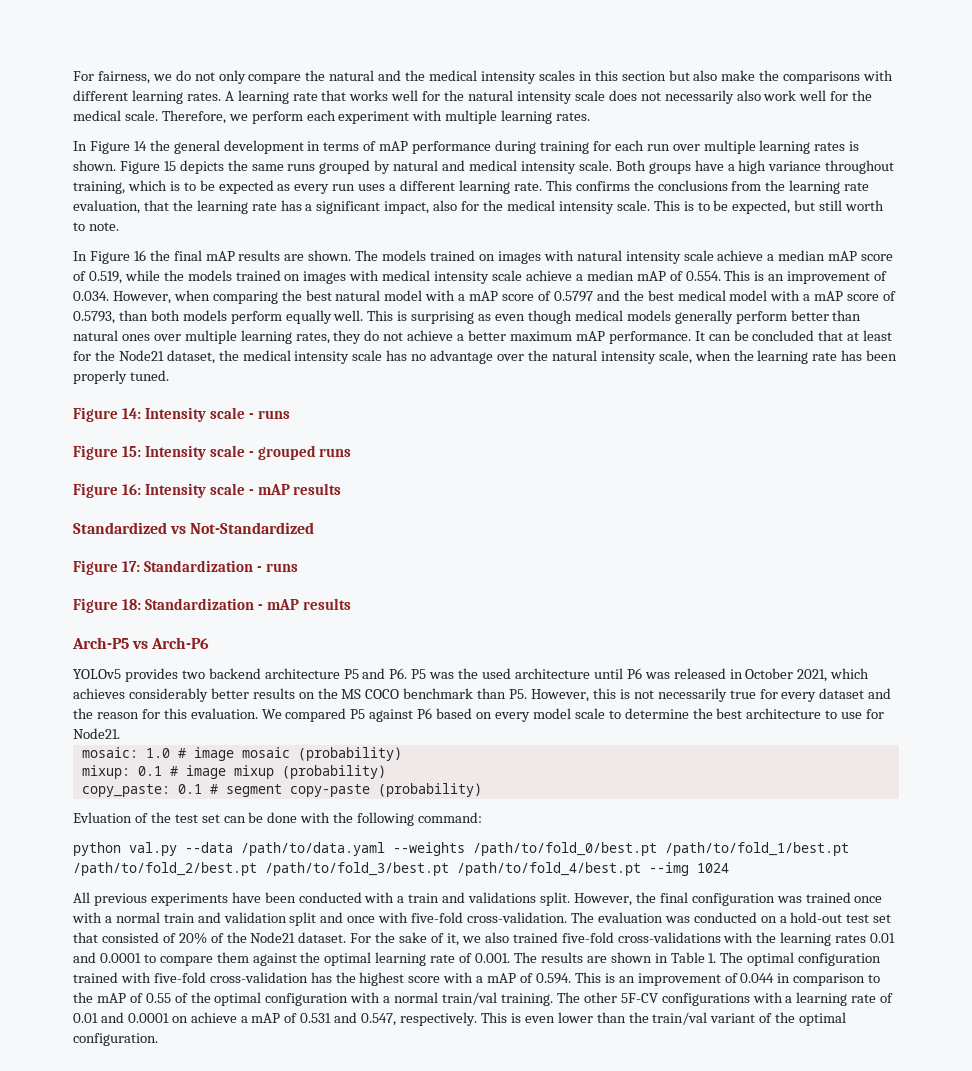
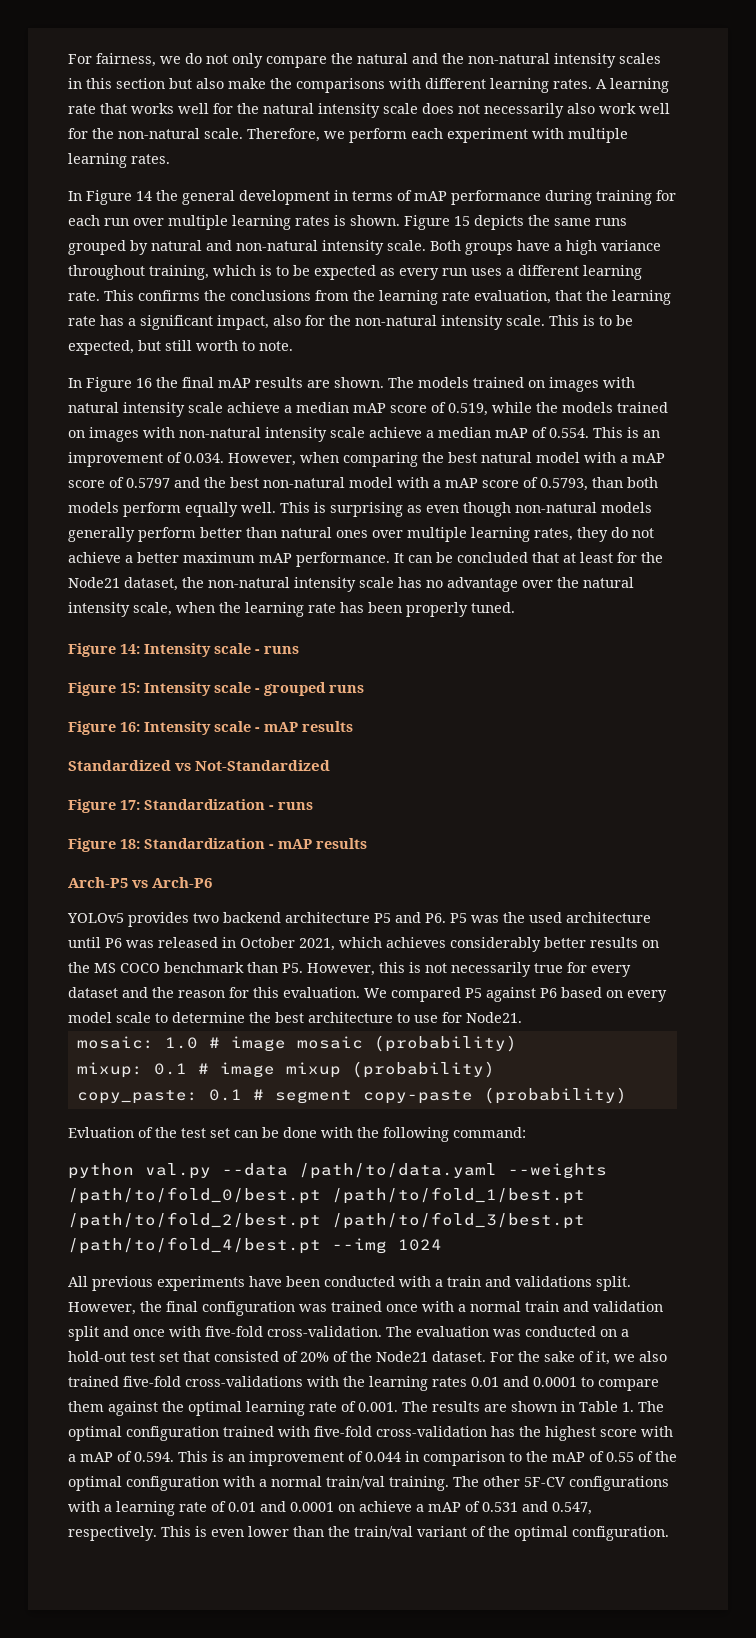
- For fairness, we do not only compare the natural and the medical intensity scales in this section but also make the comparisons with different learning rates.
+ For fairness, we do not only compare the natural and the non-natural intensity scales in this section but also make the comparisons with different learning rates.
- A learning rate that works well for the natural intensity scale does not necessarily also work well for the medical scale.
+ A learning rate that works well for the natural intensity scale does not necessarily also work well for the non-natural scale.
- Figure 15 depicts the same runs grouped by natural and medical intensity scale.
+ Figure 15 depicts the same runs grouped by natural and non-natural intensity scale.
- This confirms the conclusions from the learning rate evaluation, that the learning rate has a significant impact, also for the medical intensity scale.
+ This confirms the conclusions from the learning rate evaluation, that the learning rate has a significant impact, also for the non-natural intensity scale.
- The models trained on images with natural intensity scale achieve a median mAP score of 0.519, while the models trained on images with medical intensity scale achieve a median mAP of 0.554. This is an improvement of 0.034. However, when comparing the best natural model with a mAP score of 0.5797 and the best medical model with a mAP score of 0.5793, than both models perform equally well.
+ The models trained on images with natural intensity scale achieve a median mAP score of 0.519, while the models trained on images with non-natural intensity scale achieve a median mAP of 0.554. This is an improvement of 0.034. However, when comparing the best natural model with a mAP score of 0.5797 and the best non-natural model with a mAP score of 0.5793, than both models perform equally well.
- This is surprising as even though medical models generally perform better than natural ones over multiple learning rates, they do not achieve a better maximum mAP performance.
+ This is surprising as even though non-natural models generally perform better than natural ones over multiple learning rates, they do not achieve a better maximum mAP performance.
- It can be concluded that at least for the Node21 dataset, the medical intensity scale has no advantage over the natural intensity scale, when the learning rate has been properly tuned.
+ It can be concluded that at least for the Node21 dataset, the non-natural intensity scale has no advantage over the natural intensity scale, when the learning rate has been properly tuned.

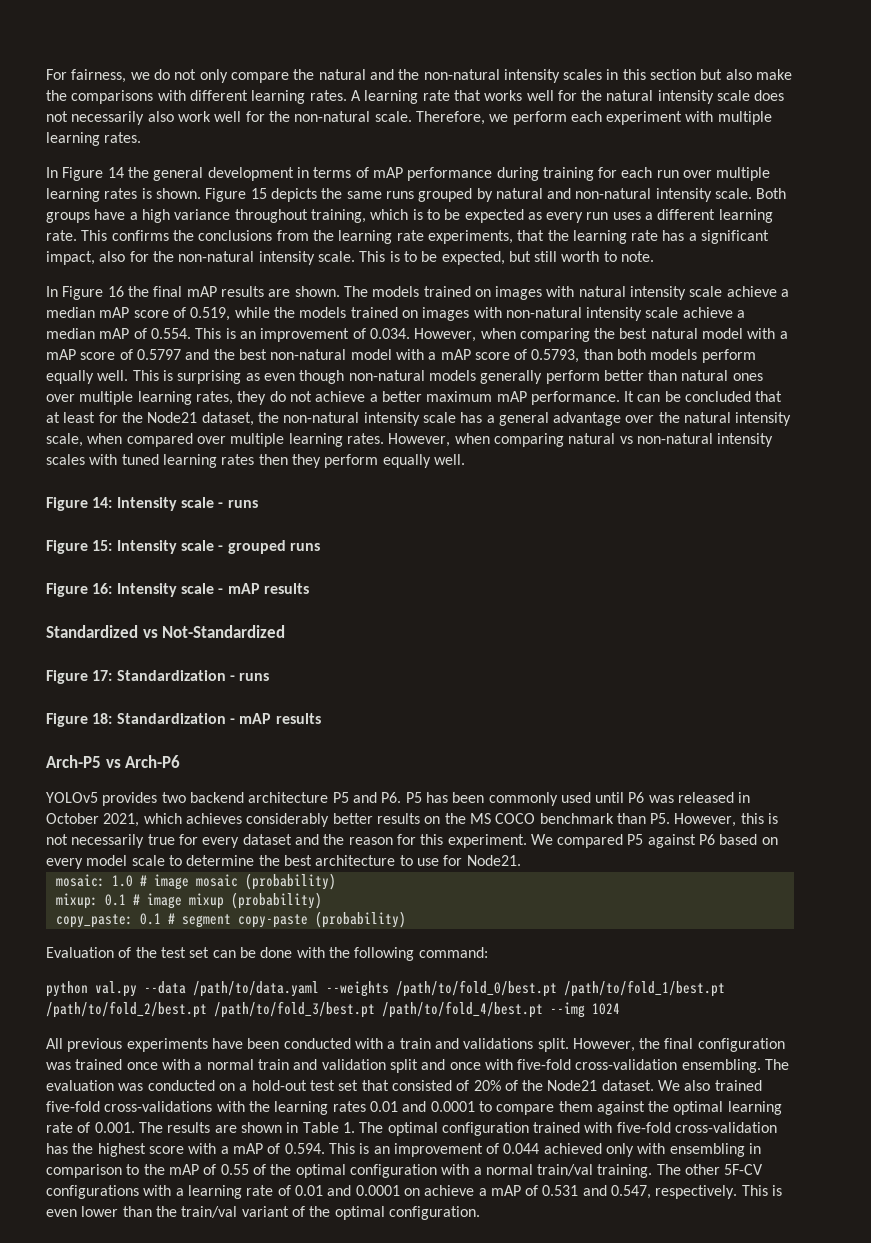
- This confirms the conclusions from the learning rate evaluation, that the learning rate has a significant impact, also for the non-natural intensity scale.
+ This confirms the conclusions from the learning rate experiments, that the learning rate has a significant impact, also for the non-natural intensity scale.
- It can be concluded that at least for the Node21 dataset, the non-natural intensity scale has no advantage over the natural intensity scale, when the learning rate has been properly tuned.
+ It can be concluded that at least for the Node21 dataset, the non-natural intensity scale has a general advantage over the natural intensity scale, when compared over multiple learning rates. However, when comparing natural vs non-natural intensity scales with tuned learning rates then they perform equally well.
- YOLOv5 provides two backend architecture P5 and P6. P5 was the used architecture until P6 was released in October 2021, which achieves considerably better results on the MS COCO benchmark than P5. However, this is not necessarily true for every dataset and the reason for this evaluation.
+ YOLOv5 provides two backend architecture P5 and P6. P5 has been commonly used until P6 was released in October 2021, which achieves considerably better results on the MS COCO benchmark than P5. However, this is not necessarily true for every dataset and the reason for this experiment.
- Evluation of the test set can be done with the following command:
+ Evaluation of the test set can be done with the following command:
- However, the final configuration was trained once with a normal train and validation split and once with five-fold cross-validation.
+ However, the final configuration was trained once with a normal train and validation split and once with five-fold cross-validation ensembling.
- For the sake of it, we also trained five-fold cross-validations with the learning rates 0.01 and 0.0001 to compare them against the optimal learning rate of 0.001. The results are shown in Table 1. The optimal configuration trained with five-fold cross-validation has the highest score with a mAP of 0.594. This is an improvement of 0.044 in comparison to the mAP of 0.55 of the optimal configuration with a normal train/val training.
+ We also trained five-fold cross-validations with the learning rates 0.01 and 0.0001 to compare them against the optimal learning rate of 0.001. The results are shown in Table 1. The optimal configuration trained with five-fold cross-validation has the highest score with a mAP of 0.594. This is an improvement of 0.044 achieved only with ensembling in comparison to the mAP of 0.55 of the optimal configuration with a normal train/val training.

